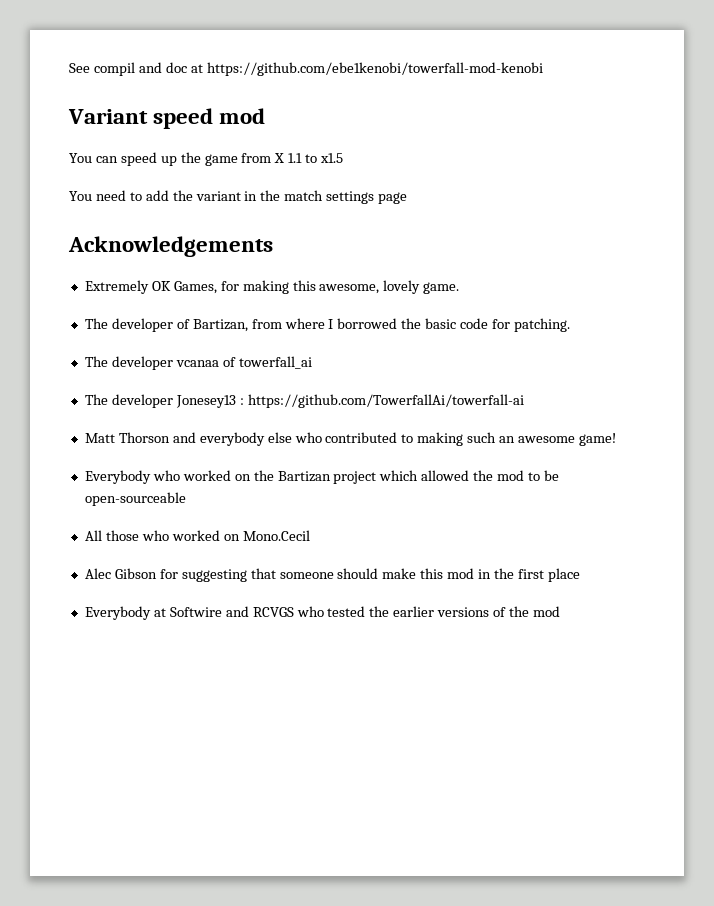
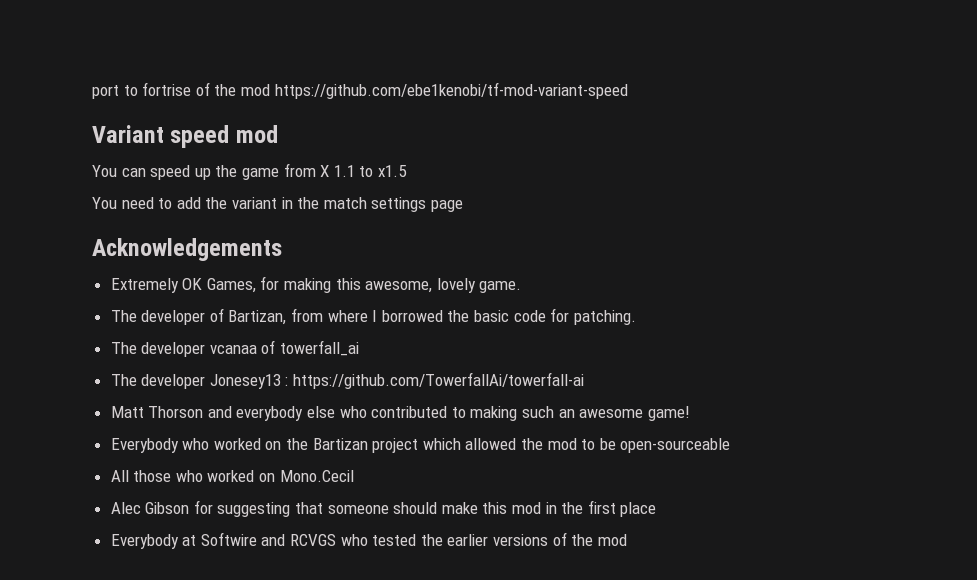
- See compil and doc at https://github.com/ebe1kenobi/towerfall-mod-kenobi
+ port to fortrise of the mod https://github.com/ebe1kenobi/tf-mod-variant-speed

